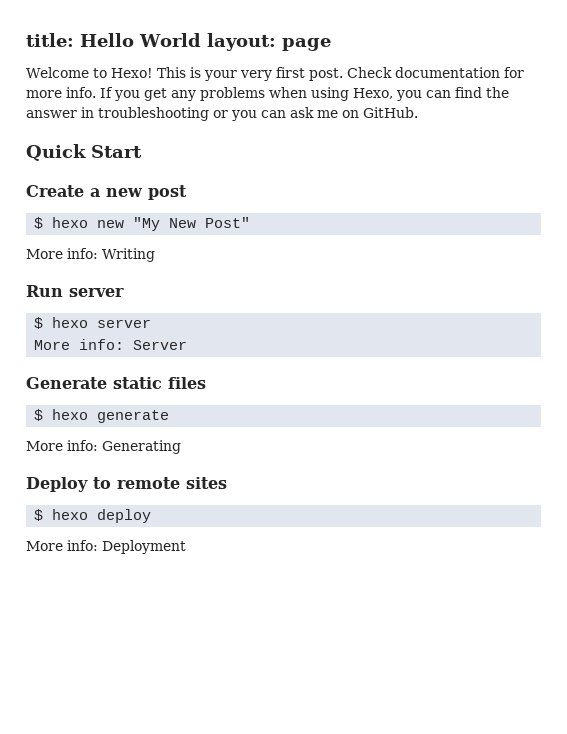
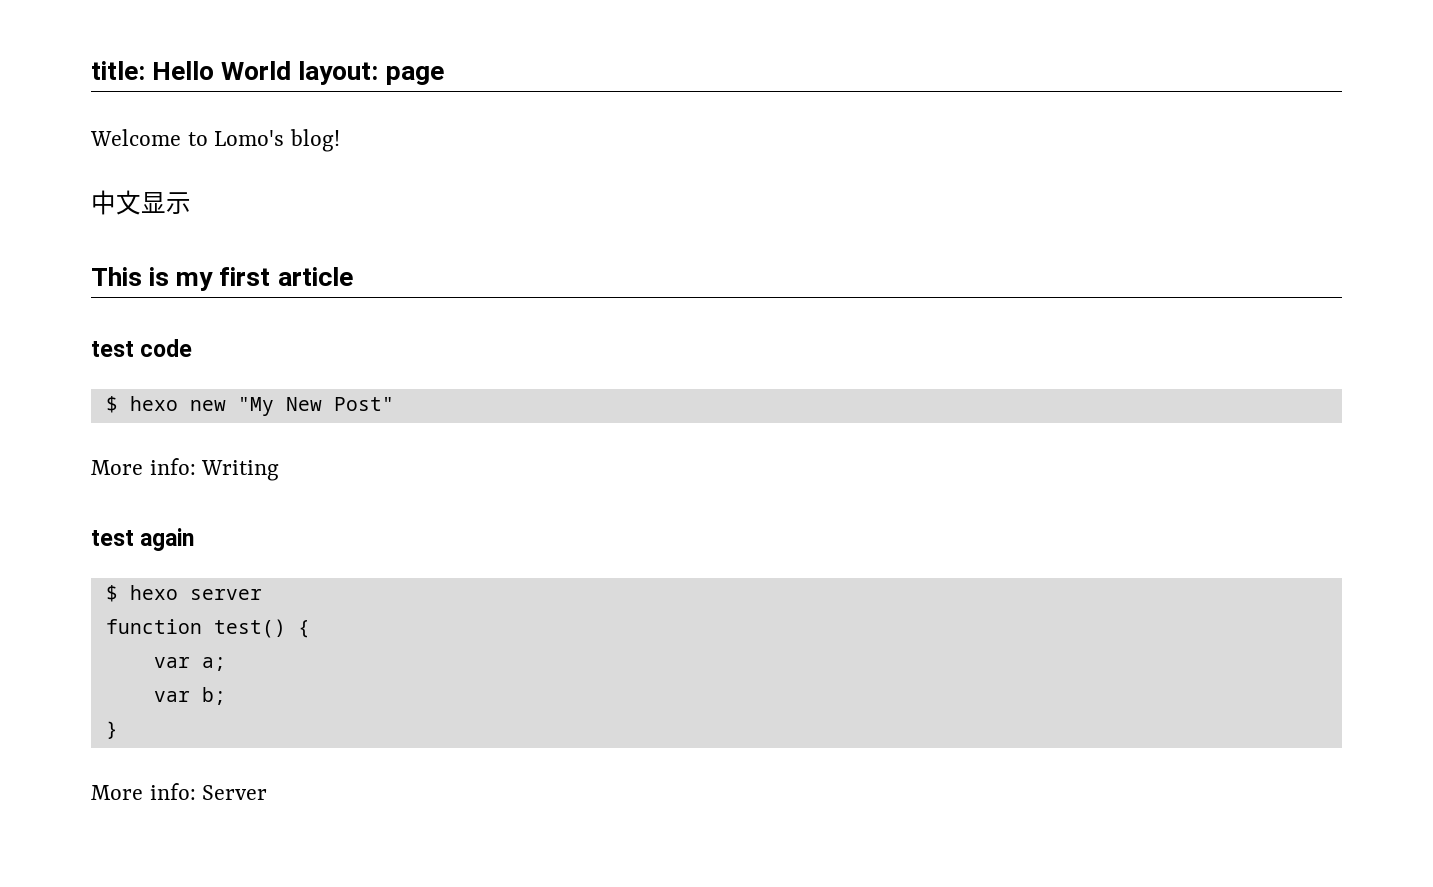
- Welcome to Hexo! This is your very first post. Check documentation for more info. If you get any problems when using Hexo, you can find the answer in troubleshooting or you can ask me on GitHub.
- Quick Start
- Create a new post
+ Welcome to Lomo's blog!
+ 中文显示
+ This is my first article
+ test code
- Run server
+ test again
+ function test() {
+ var a;
+ var b;
+ }
  More info: Server
- Generate static files
- $ hexo generate
- More info: Generating
- Deploy to remote sites
- $ hexo deploy
- More info: Deployment

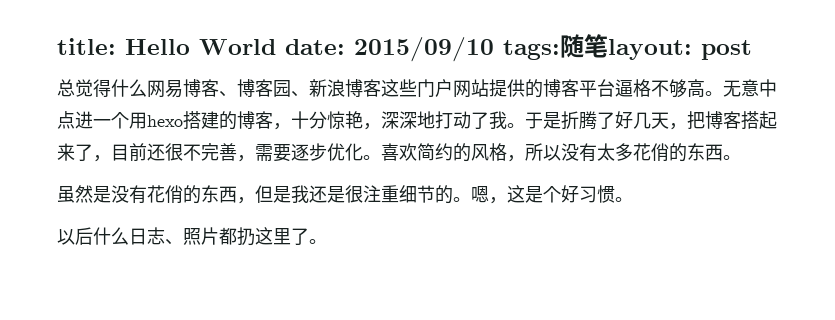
- title: Hello World layout: page
- Welcome to Lomo's blog!
- 中文显示
- This is my first article
- test code
- $ hexo new "My New Post"
- More info: Writing
- test again
- $ hexo server
- function test() {
- var a;
- var b;
- }
- More info: Server
+ title: Hello World date: 2015/09/10 tags:随笔layout: post
+ 总觉得什么网易博客、博客园、新浪博客这些门户网站提供的博客平台逼格不够高。无意中点进一个用hexo搭建的博客，十分惊艳，深深地打动了我。于是折腾了好几天，把博客搭起来了，目前还很不完善，需要逐步优化。喜欢简约的风格，所以没有太多花俏的东西。
+ 虽然是没有花俏的东西，但是我还是很注重细节的。嗯，这是个好习惯。
+ 以后什么日志、照片都扔这里了。

